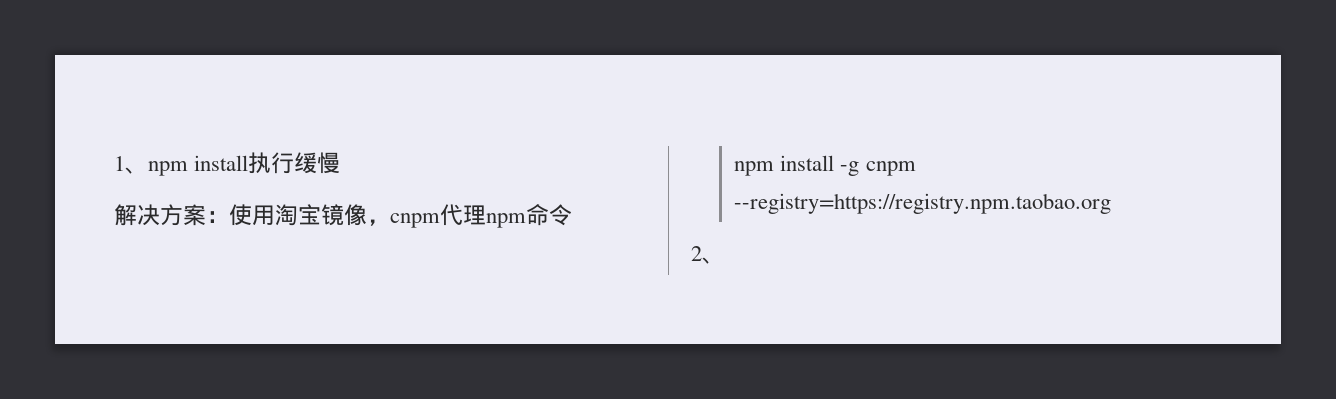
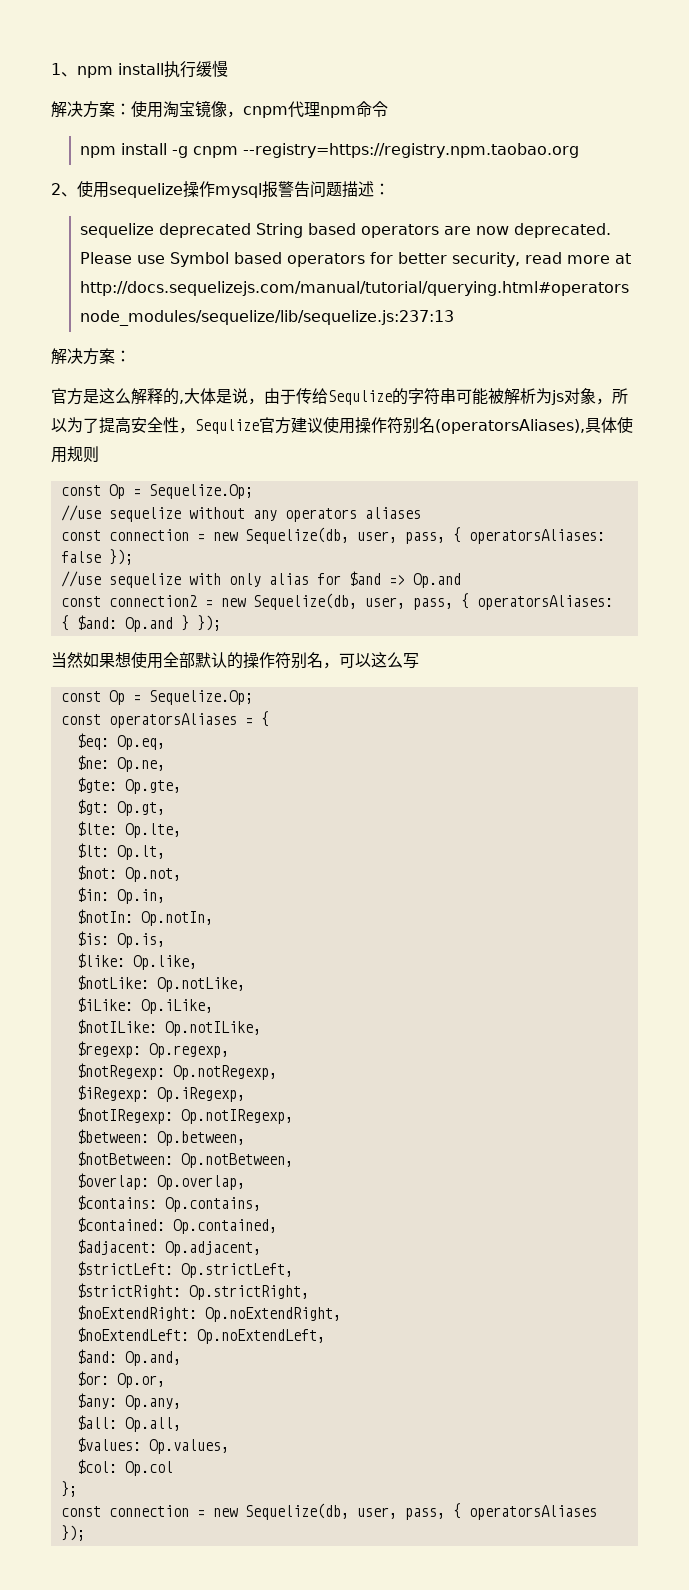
- 2、
+ 2、使用sequelize操作mysql报警告问题描述：
+ sequelize deprecated String based operators are now deprecated. Please use Symbol based operators for better security, read more at http://docs.sequelizejs.com/manual/tutorial/querying.html#operators node_modules/sequelize/lib/sequelize.js:237:13
+ 解决方案：
+ 官方是这么解释的,大体是说，由于传给Sequlize的字符串可能被解析为js对象，所以为了提高安全性，Sequlize官方建议使用操作符别名(operatorsAliases),具体使用规则
+ const Op = Sequelize.Op;
+ //use sequelize without any operators aliases
+ const connection = new Sequelize(db, user, pass, { operatorsAliases: false });
+ //use sequelize with only alias for $and => Op.and
+ const connection2 = new Sequelize(db, user, pass, { operatorsAliases: { $and: Op.and } });
+ 当然如果想使用全部默认的操作符别名，可以这么写
+ const Op = Sequelize.Op;
+ const operatorsAliases = {
+ $eq: Op.eq,
+ $ne: Op.ne,
+ $gte: Op.gte,
+ $gt: Op.gt,
+ $lte: Op.lte,
+ $lt: Op.lt,
+ $not: Op.not,
+ $in: Op.in,
+ $notIn: Op.notIn,
+ $is: Op.is,
+ $like: Op.like,
+ $notLike: Op.notLike,
+ $iLike: Op.iLike,
+ $notILike: Op.notILike,
+ $regexp: Op.regexp,
+ $notRegexp: Op.notRegexp,
+ $iRegexp: Op.iRegexp,
+ $notIRegexp: Op.notIRegexp,
+ $between: Op.between,
+ $notBetween: Op.notBetween,
+ $overlap: Op.overlap,
+ $contains: Op.contains,
+ $contained: Op.contained,
+ $adjacent: Op.adjacent,
+ $strictLeft: Op.strictLeft,
+ $strictRight: Op.strictRight,
+ $noExtendRight: Op.noExtendRight,
+ $noExtendLeft: Op.noExtendLeft,
+ $and: Op.and,
+ $or: Op.or,
+ $any: Op.any,
+ $all: Op.all,
+ $values: Op.values,
+ $col: Op.col
+ };
+ const connection = new Sequelize(db, user, pass, { operatorsAliases });

